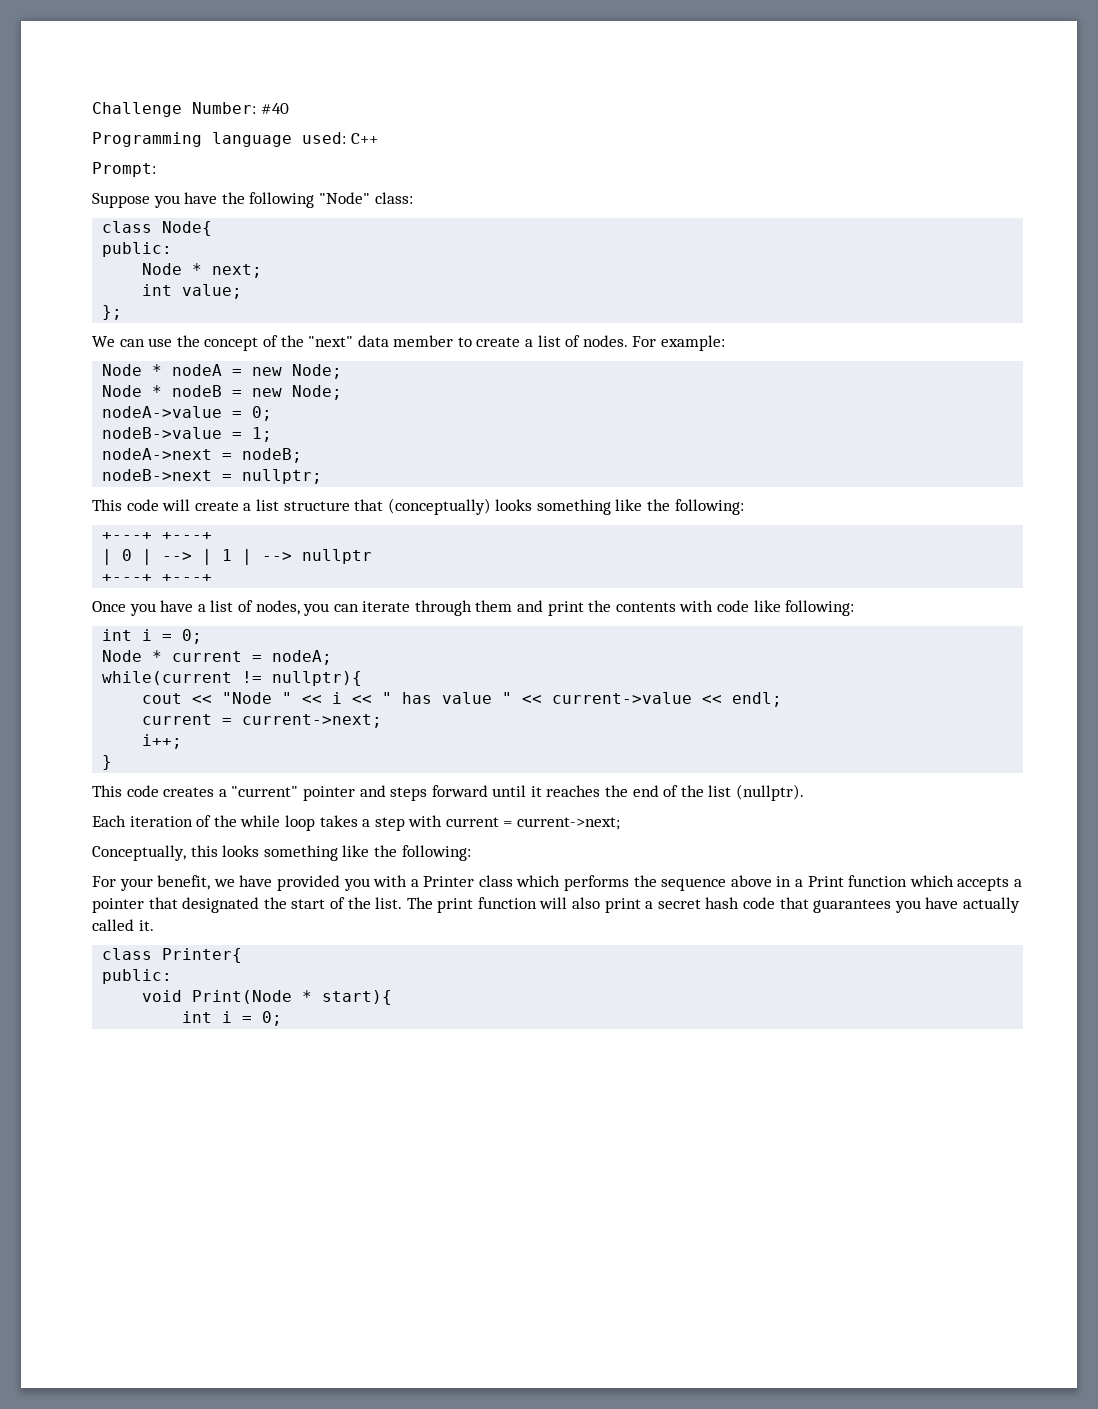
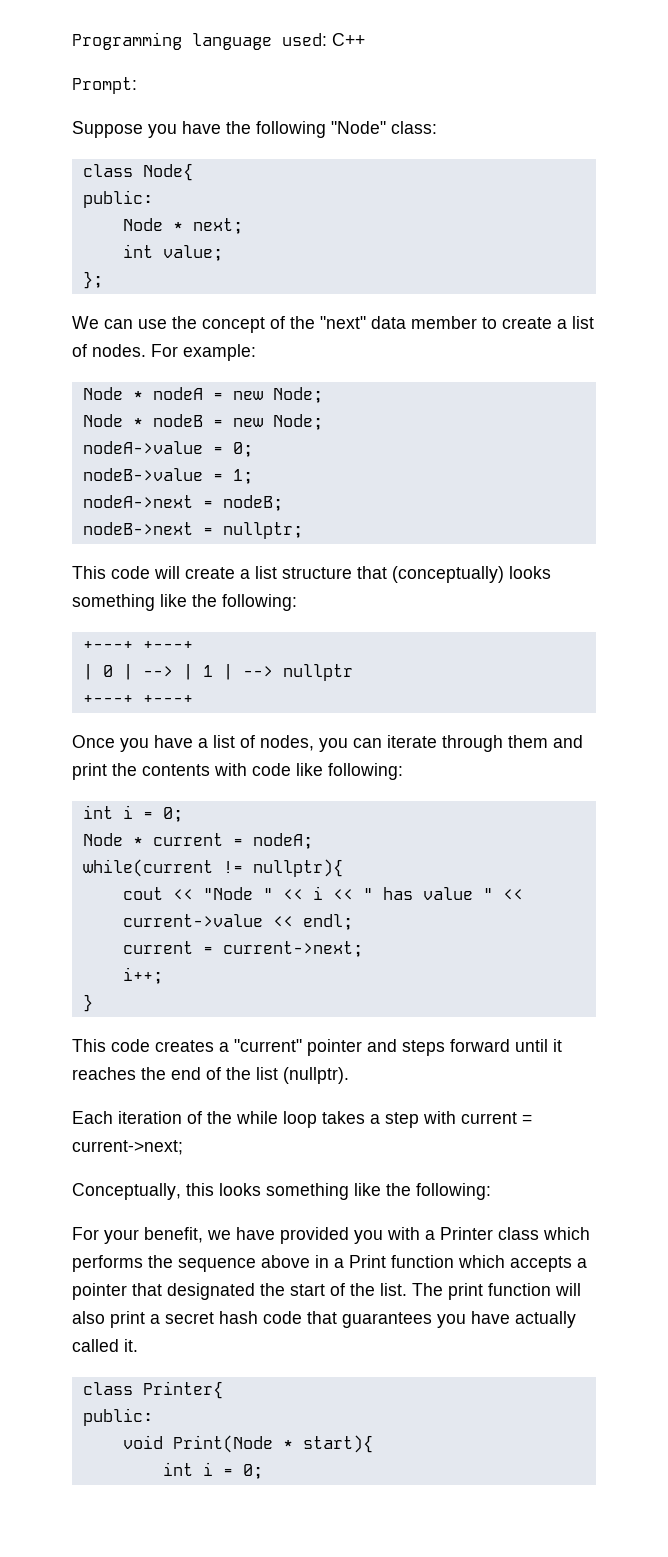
- Challenge Number: #40

